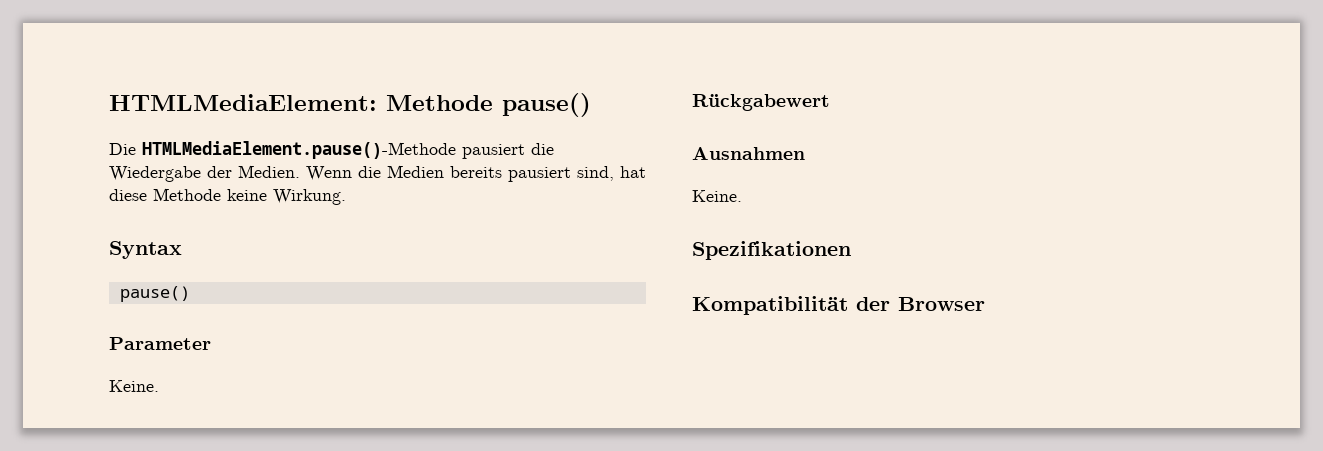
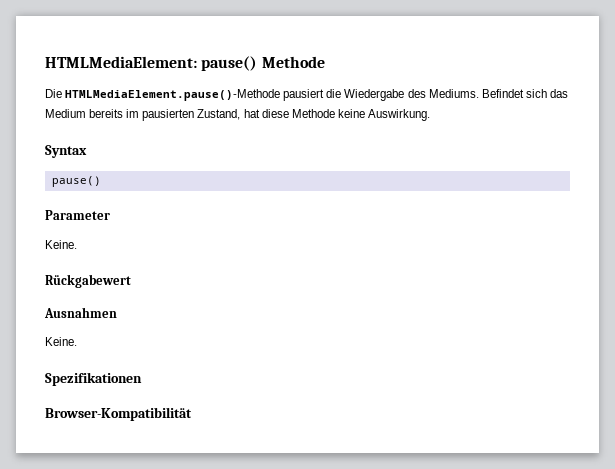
- HTMLMediaElement: Methode pause()
+ HTMLMediaElement: pause() Methode
- Die HTMLMediaElement.pause()-Methode pausiert die Wiedergabe der Medien. Wenn die Medien bereits pausiert sind, hat diese Methode keine Wirkung.
+ Die HTMLMediaElement.pause()-Methode pausiert die Wiedergabe des Mediums. Befindet sich das Medium bereits im pausierten Zustand, hat diese Methode keine Auswirkung.
- Kompatibilität der Browser
+ Browser-Kompatibilität

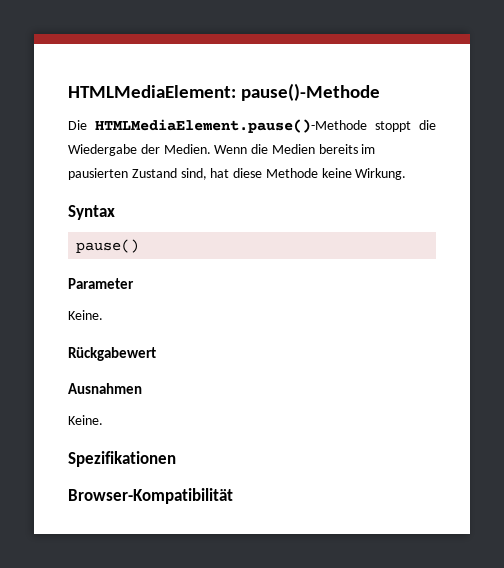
- HTMLMediaElement: pause() Methode
+ HTMLMediaElement: pause()-Methode
- Die HTMLMediaElement.pause()-Methode pausiert die Wiedergabe des Mediums. Befindet sich das Medium bereits im pausierten Zustand, hat diese Methode keine Auswirkung.
+ Die HTMLMediaElement.pause()-Methode stoppt die Wiedergabe der Medien. Wenn die Medien bereits im pausierten Zustand sind, hat diese Methode keine Wirkung.

